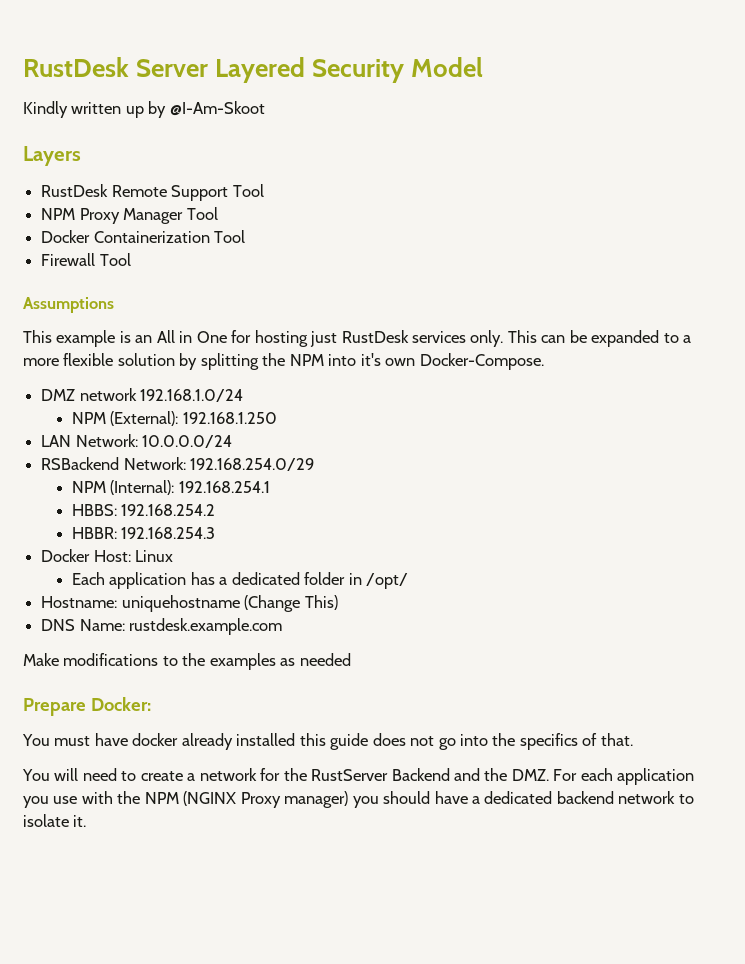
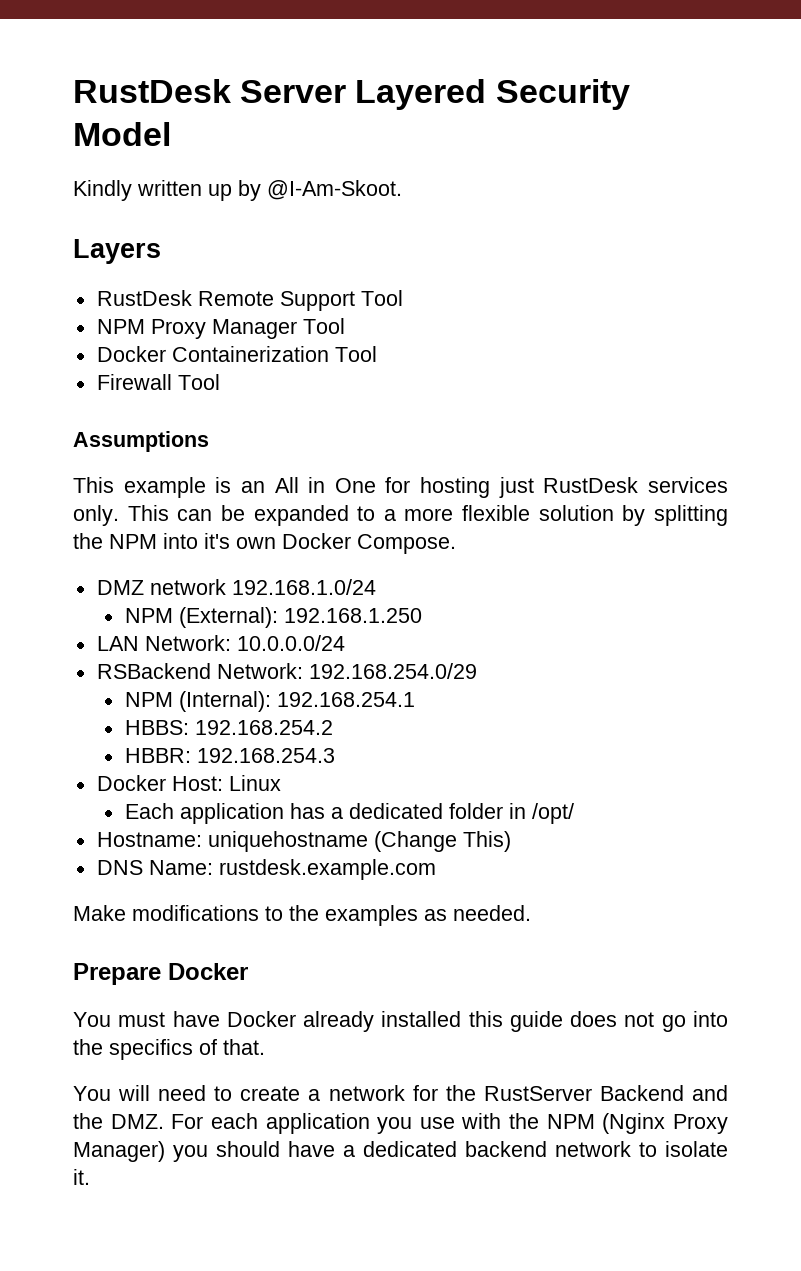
- Kindly written up by @I-Am-Skoot
+ Kindly written up by @I-Am-Skoot.
- This can be expanded to a more flexible solution by splitting the NPM into it's own Docker-Compose.
+ This can be expanded to a more flexible solution by splitting the NPM into it's own Docker Compose.
- Make modifications to the examples as needed
+ Make modifications to the examples as needed.
- Prepare Docker:
+ Prepare Docker
- You must have docker already installed this guide does not go into the specifics of that.
+ You must have Docker already installed this guide does not go into the specifics of that.
- You will need to create a network for the RustServer Backend and the DMZ. For each application you use with the NPM (NGINX Proxy manager) you should have a dedicated backend network to isolate it.
+ You will need to create a network for the RustServer Backend and the DMZ. For each application you use with the NPM (Nginx Proxy Manager) you should have a dedicated backend network to isolate it.

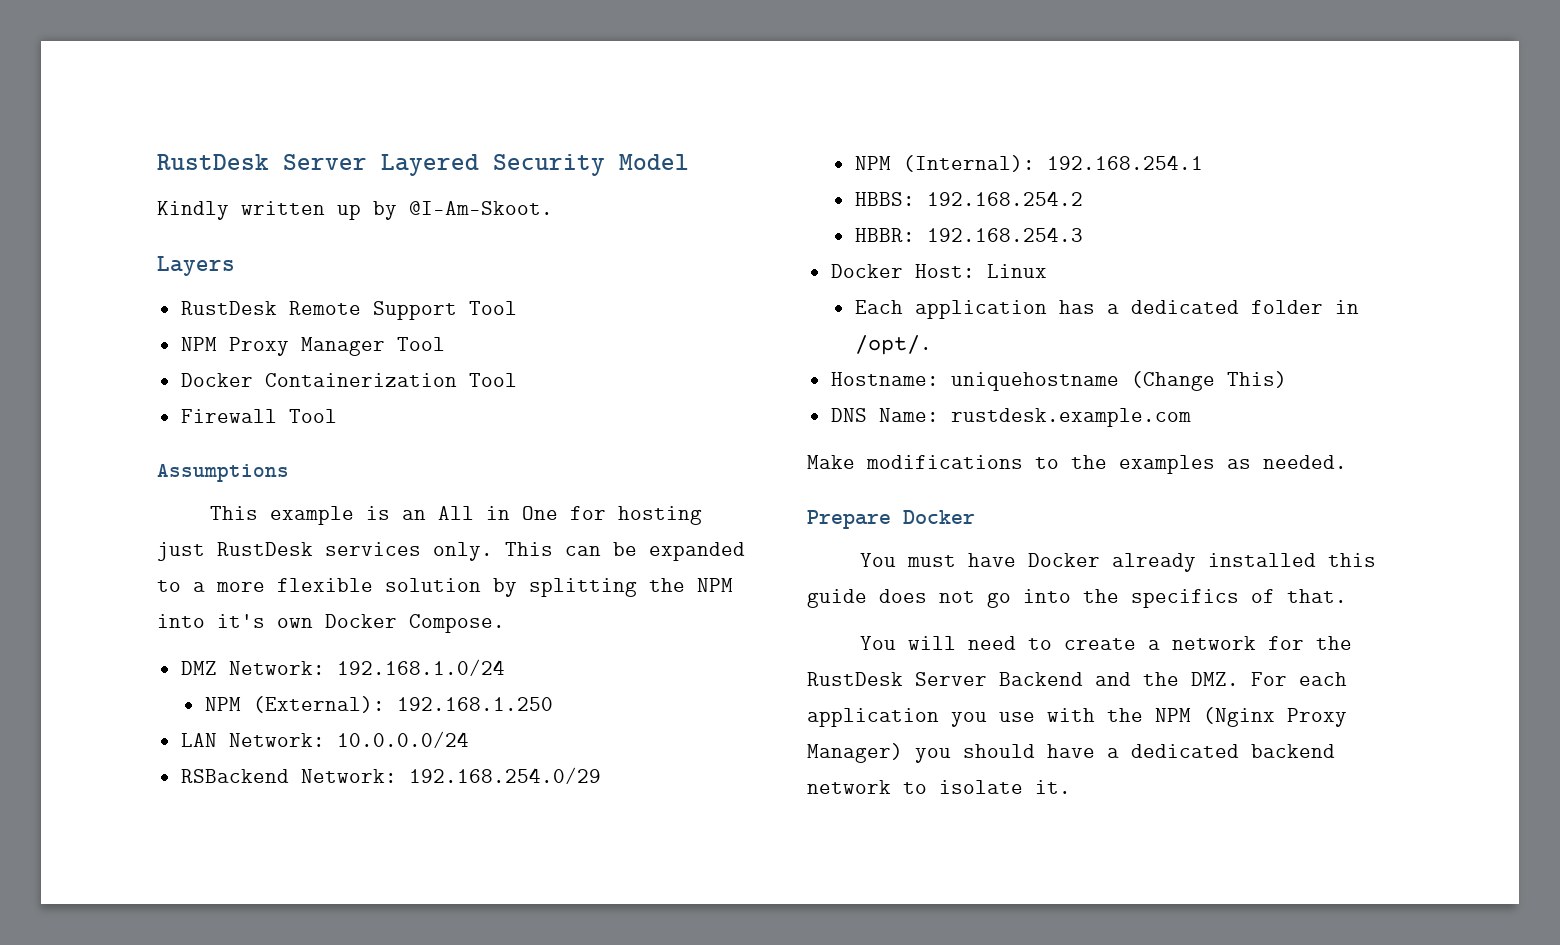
- DMZ network 192.168.1.0/24
+ DMZ Network: 192.168.1.0/24
- Each application has a dedicated folder in /opt/
+ Each application has a dedicated folder in /opt/.
- You will need to create a network for the RustServer Backend and the DMZ. For each application you use with the NPM (Nginx Proxy Manager) you should have a dedicated backend network to isolate it.
+ You will need to create a network for the RustDesk Server Backend and the DMZ. For each application you use with the NPM (Nginx Proxy Manager) you should have a dedicated backend network to isolate it.

